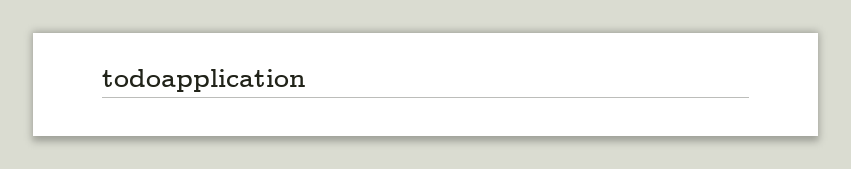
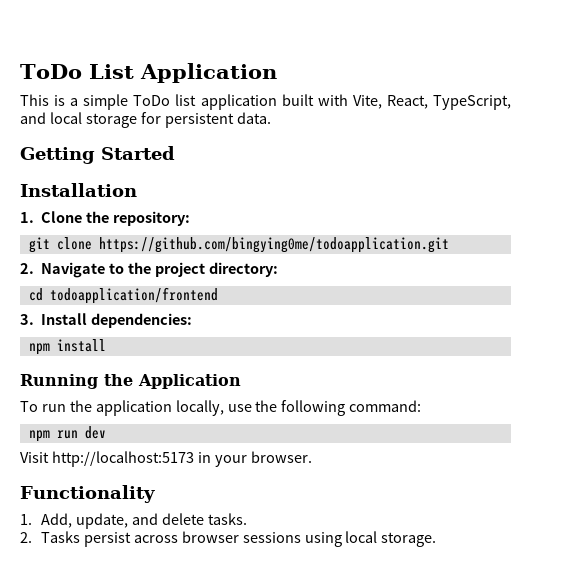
- todoapplication
+ ToDo List Application
+ This is a simple ToDo list application built with Vite, React, TypeScript, and local storage for persistent data.
+ Getting Started
+ Installation
+ 1. Clone the repository:
+ git clone https://github.com/bingying0me/todoapplication.git
+ 2. Navigate to the project directory:
+ cd todoapplication/frontend
+ 3. Install dependencies:
+ npm install
+ Running the Application
+ To run the application locally, use the following command:
+ npm run dev
+ Visit http://localhost:5173 in your browser.
+ Functionality
+ 1. Add, update, and delete tasks.
+ 2. Tasks persist across browser sessions using local storage.

